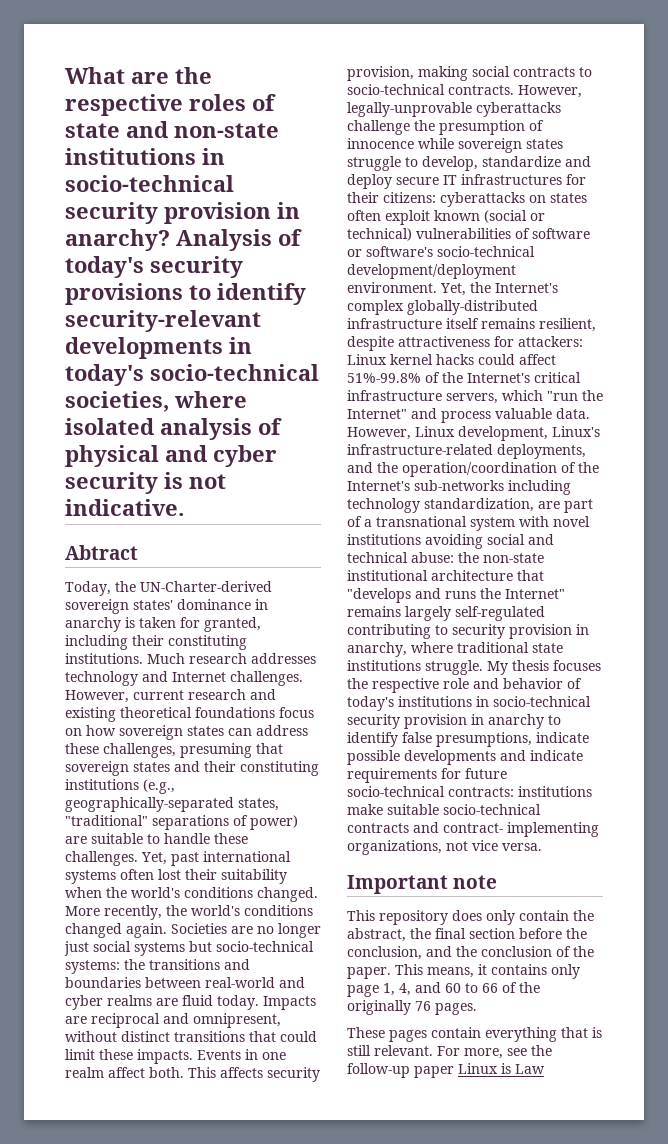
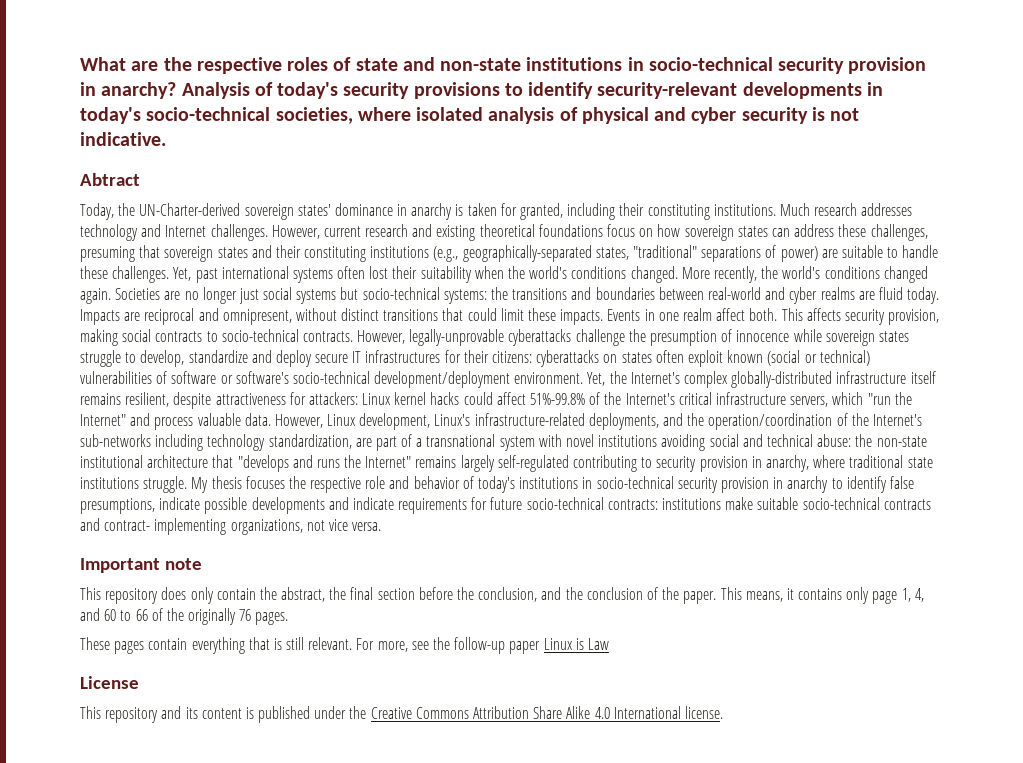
+ License
+ This repository and its content is published under the Creative Commons Attribution Share Alike 4.0 International license.

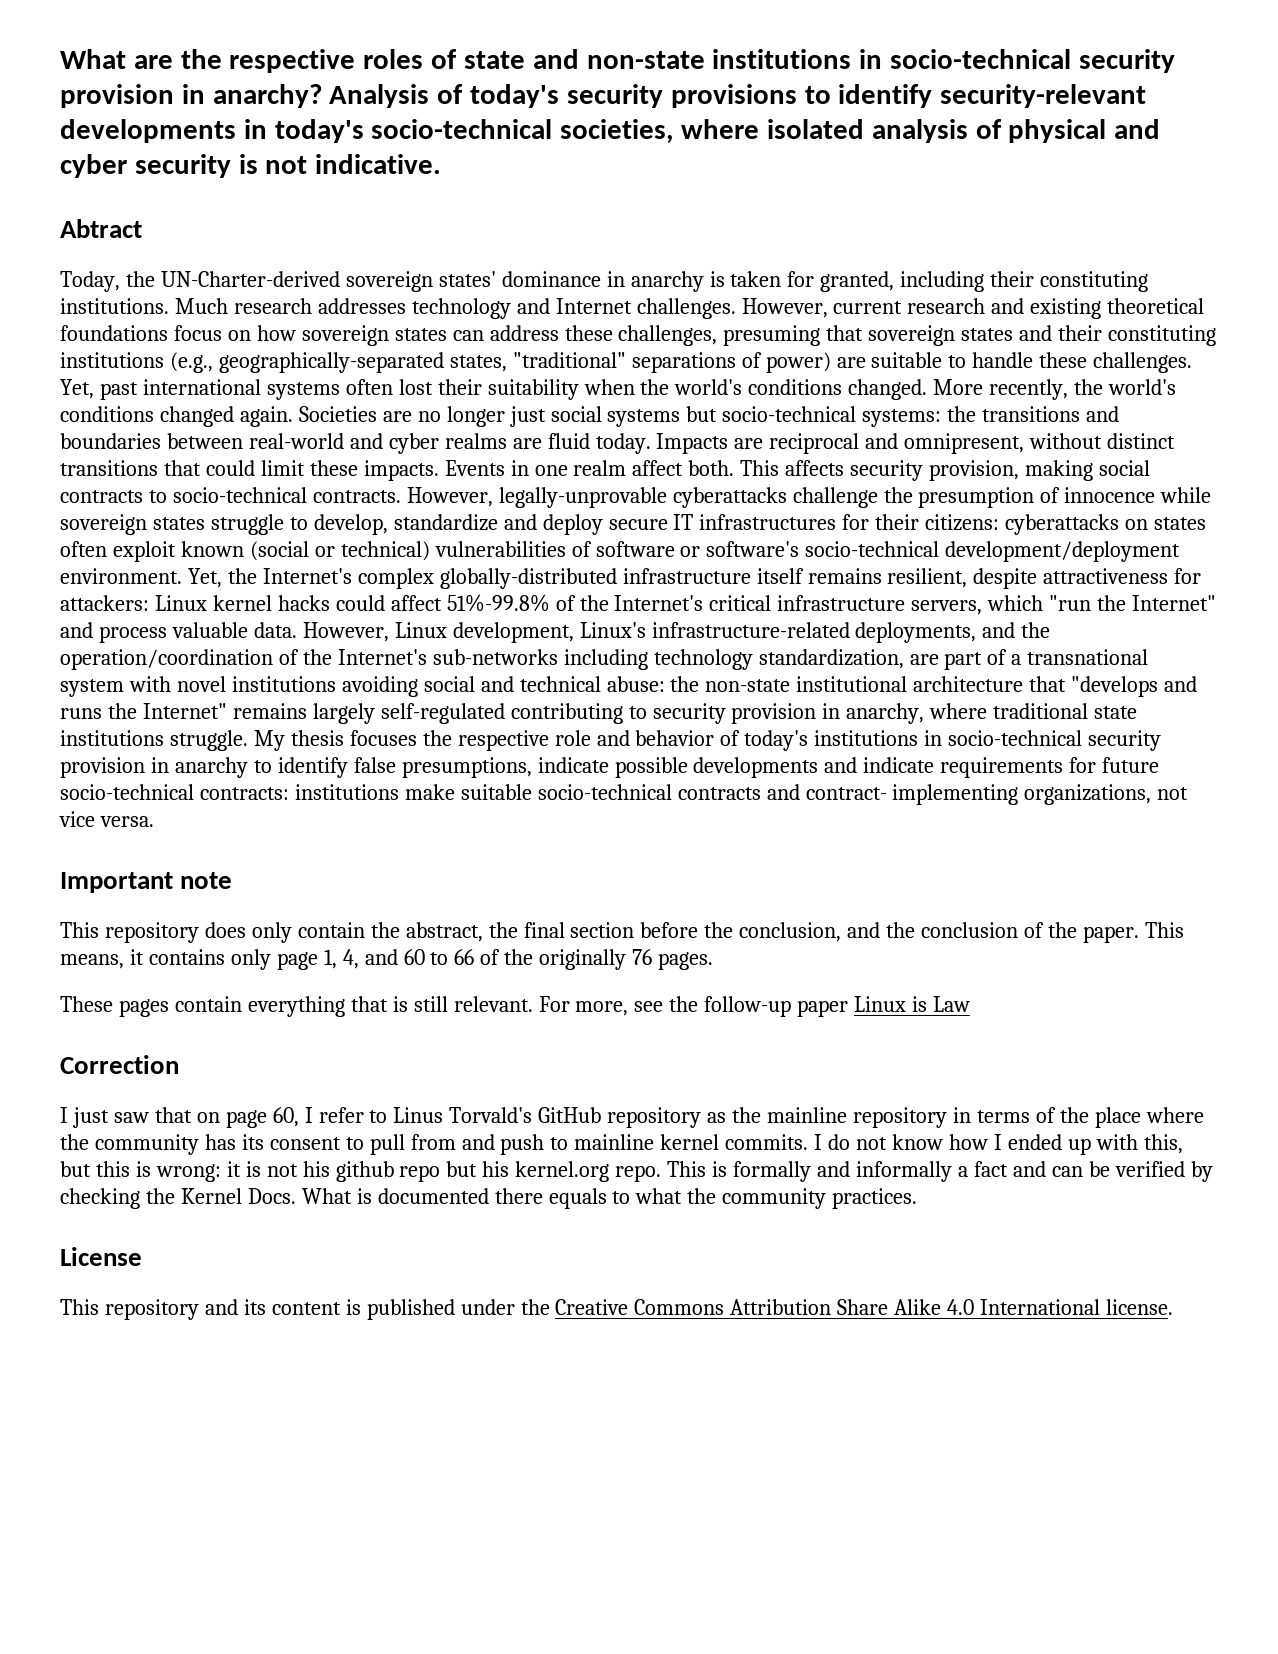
+ Correction
+ I just saw that on page 60, I refer to Linus Torvald's GitHub repository as the mainline repository in terms of the place where the community has its consent to pull from and push to mainline kernel commits. I do not know how I ended up with this, but this is wrong: it is not his github repo but his kernel.org repo. This is formally and informally a fact and can be verified by checking the Kernel Docs. What is documented there equals to what the community practices.

